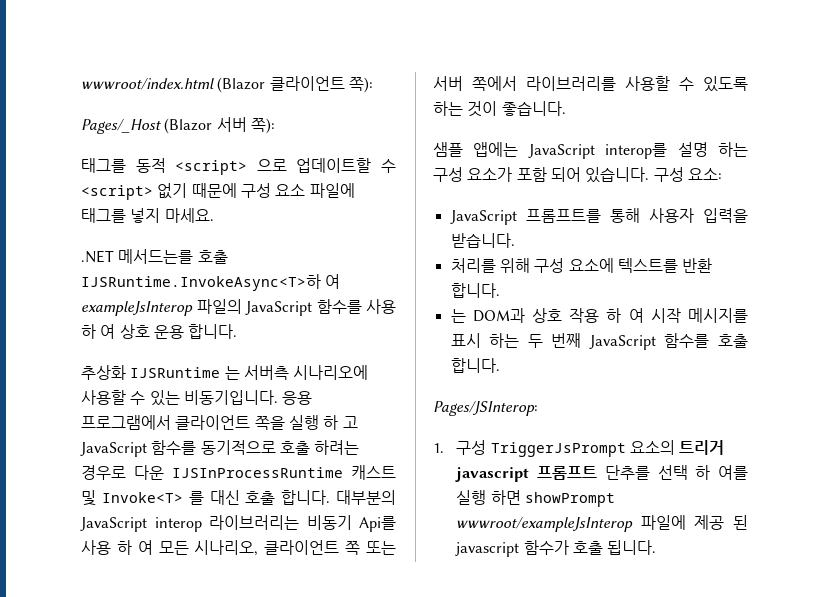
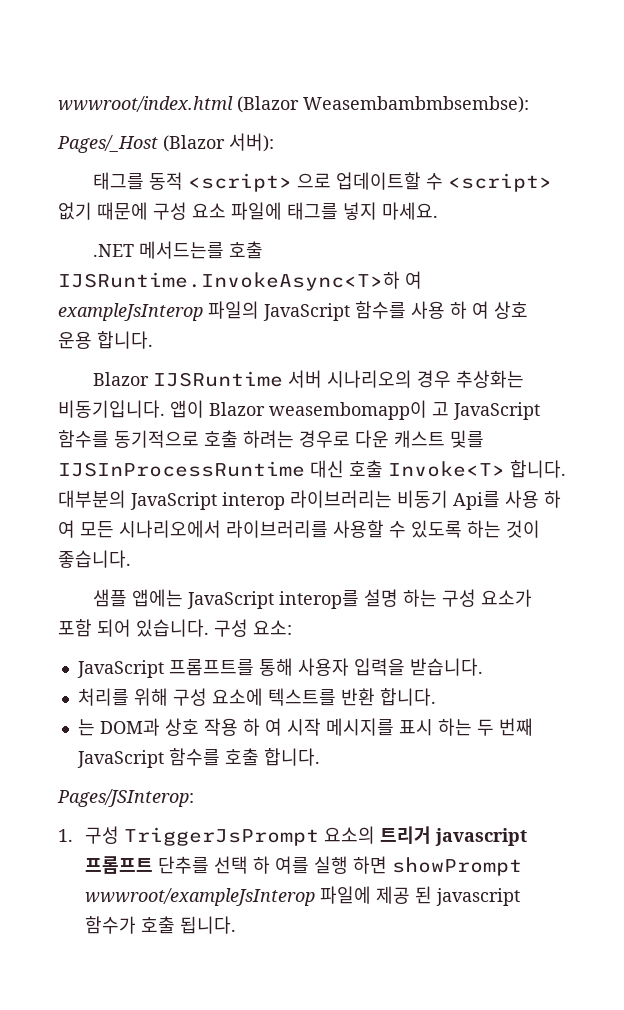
- wwwroot/index.html (Blazor 클라이언트 쪽):
+ wwwroot/index.html (Blazor Weasembambmbsembse):
- Pages/_Host (Blazor 서버 쪽):
+ Pages/_Host (Blazor 서버):
- 추상화 IJSRuntime 는 서버측 시나리오에 사용할 수 있는 비동기입니다. 응용 프로그램에서 클라이언트 쪽을 실행 하 고 JavaScript 함수를 동기적으로 호출 하려는 경우로 다운 IJSInProcessRuntime 캐스트 및 Invoke<T> 를 대신 호출 합니다.
+ Blazor IJSRuntime 서버 시나리오의 경우 추상화는 비동기입니다. 앱이 Blazor weasembomapp이 고 JavaScript 함수를 동기적으로 호출 하려는 경우로 다운 캐스트 및를 IJSInProcessRuntime 대신 호출 Invoke<T> 합니다.
- 대부분의 JavaScript interop 라이브러리는 비동기 Api를 사용 하 여 모든 시나리오, 클라이언트 쪽 또는 서버 쪽에서 라이브러리를 사용할 수 있도록 하는 것이 좋습니다.
+ 대부분의 JavaScript interop 라이브러리는 비동기 Api를 사용 하 여 모든 시나리오에서 라이브러리를 사용할 수 있도록 하는 것이 좋습니다.

